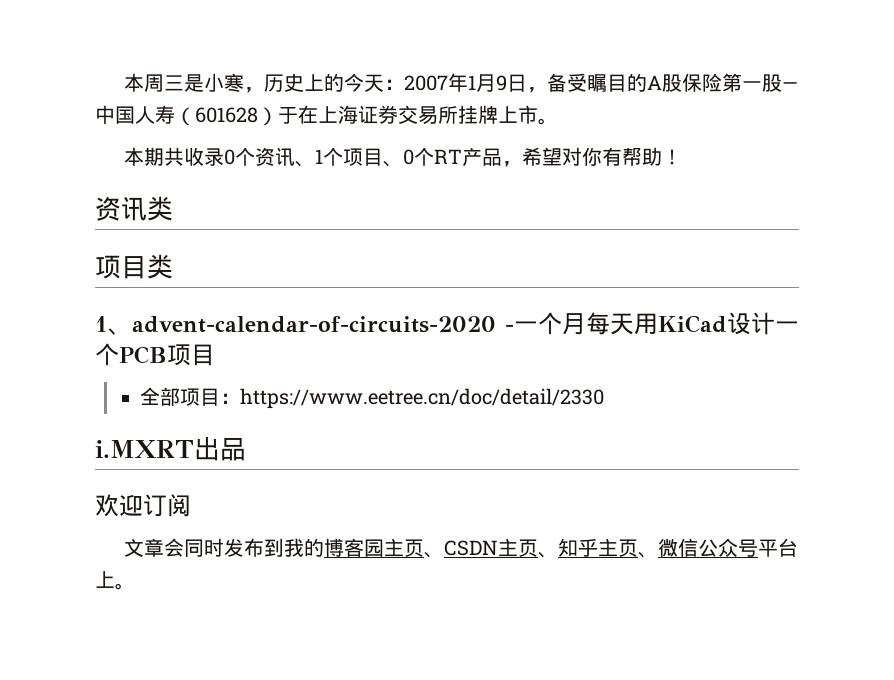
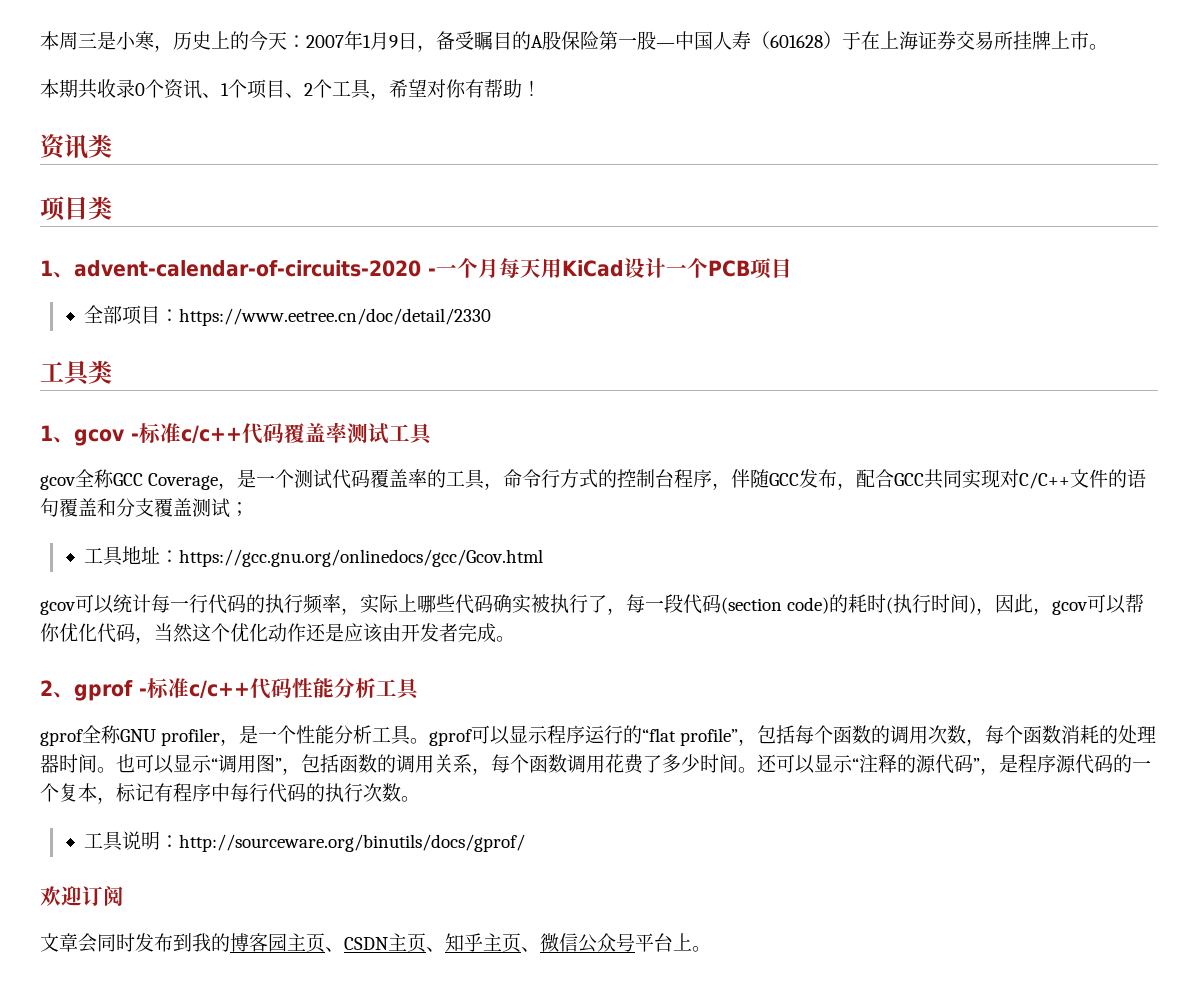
- 本期共收录0个资讯、1个项目、0个RT产品，希望对你有帮助！
+ 本期共收录0个资讯、1个项目、2个工具，希望对你有帮助！
- i.MXRT出品
+ 工具类
+ 1、gcov -标准c/c++代码覆盖率测试工具
+ gcov全称GCC Coverage，是一个测试代码覆盖率的工具，命令行方式的控制台程序，伴随GCC发布，配合GCC共同实现对C/C++文件的语句覆盖和分支覆盖测试；
+ 工具地址：https://gcc.gnu.org/onlinedocs/gcc/Gcov.html
+ gcov可以统计每一行代码的执行频率，实际上哪些代码确实被执行了，每一段代码(section code)的耗时(执行时间)，因此，gcov可以帮你优化代码，当然这个优化动作还是应该由开发者完成。
+ 2、gprof -标准c/c++代码性能分析工具
+ gprof全称GNU profiler，是一个性能分析工具。gprof可以显示程序运行的“flat profile”，包括每个函数的调用次数，每个函数消耗的处理器时间。也可以显示“调用图”，包括函数的调用关系，每个函数调用花费了多少时间。还可以显示“注释的源代码”，是程序源代码的一个复本，标记有程序中每行代码的执行次数。
+ 工具说明：http://sourceware.org/binutils/docs/gprof/

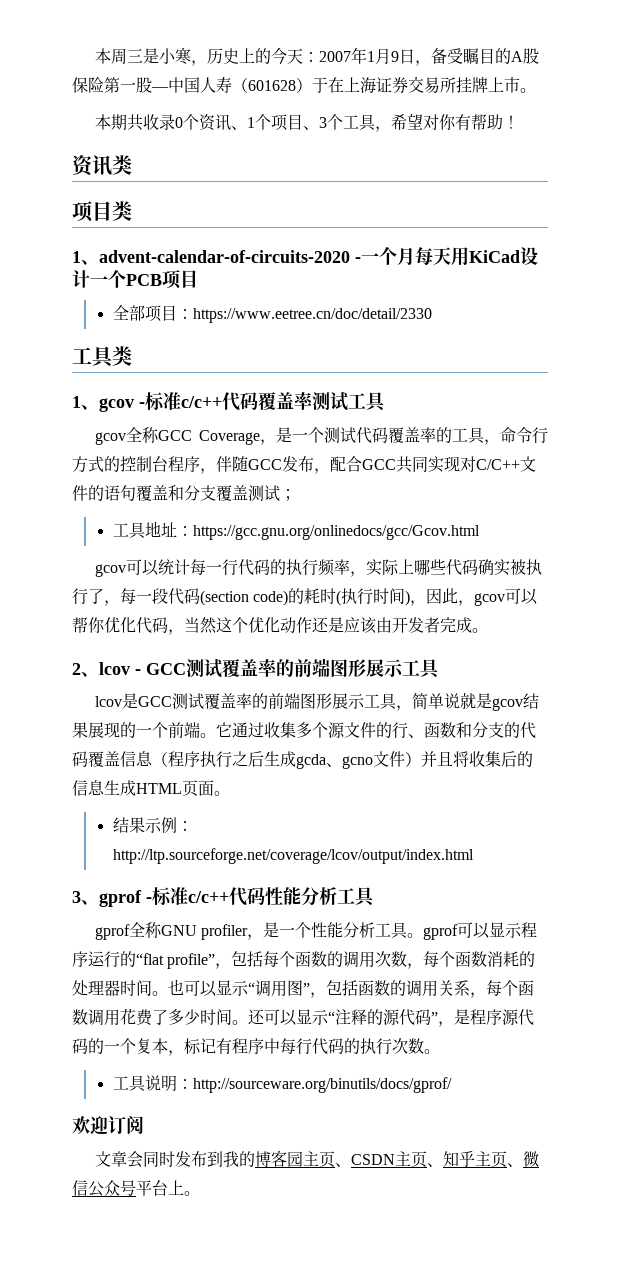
- 本期共收录0个资讯、1个项目、2个工具，希望对你有帮助！
+ 本期共收录0个资讯、1个项目、3个工具，希望对你有帮助！
- 2、gprof -标准c/c++代码性能分析工具
+ 2、lcov - GCC测试覆盖率的前端图形展示工具
+ lcov是GCC测试覆盖率的前端图形展示工具，简单说就是gcov结果展现的一个前端。它通过收集多个源文件的行、函数和分支的代码覆盖信息（程序执行之后生成gcda、gcno文件）并且将收集后的信息生成HTML页面。
+ 结果示例：http://ltp.sourceforge.net/coverage/lcov/output/index.html
+ 3、gprof -标准c/c++代码性能分析工具

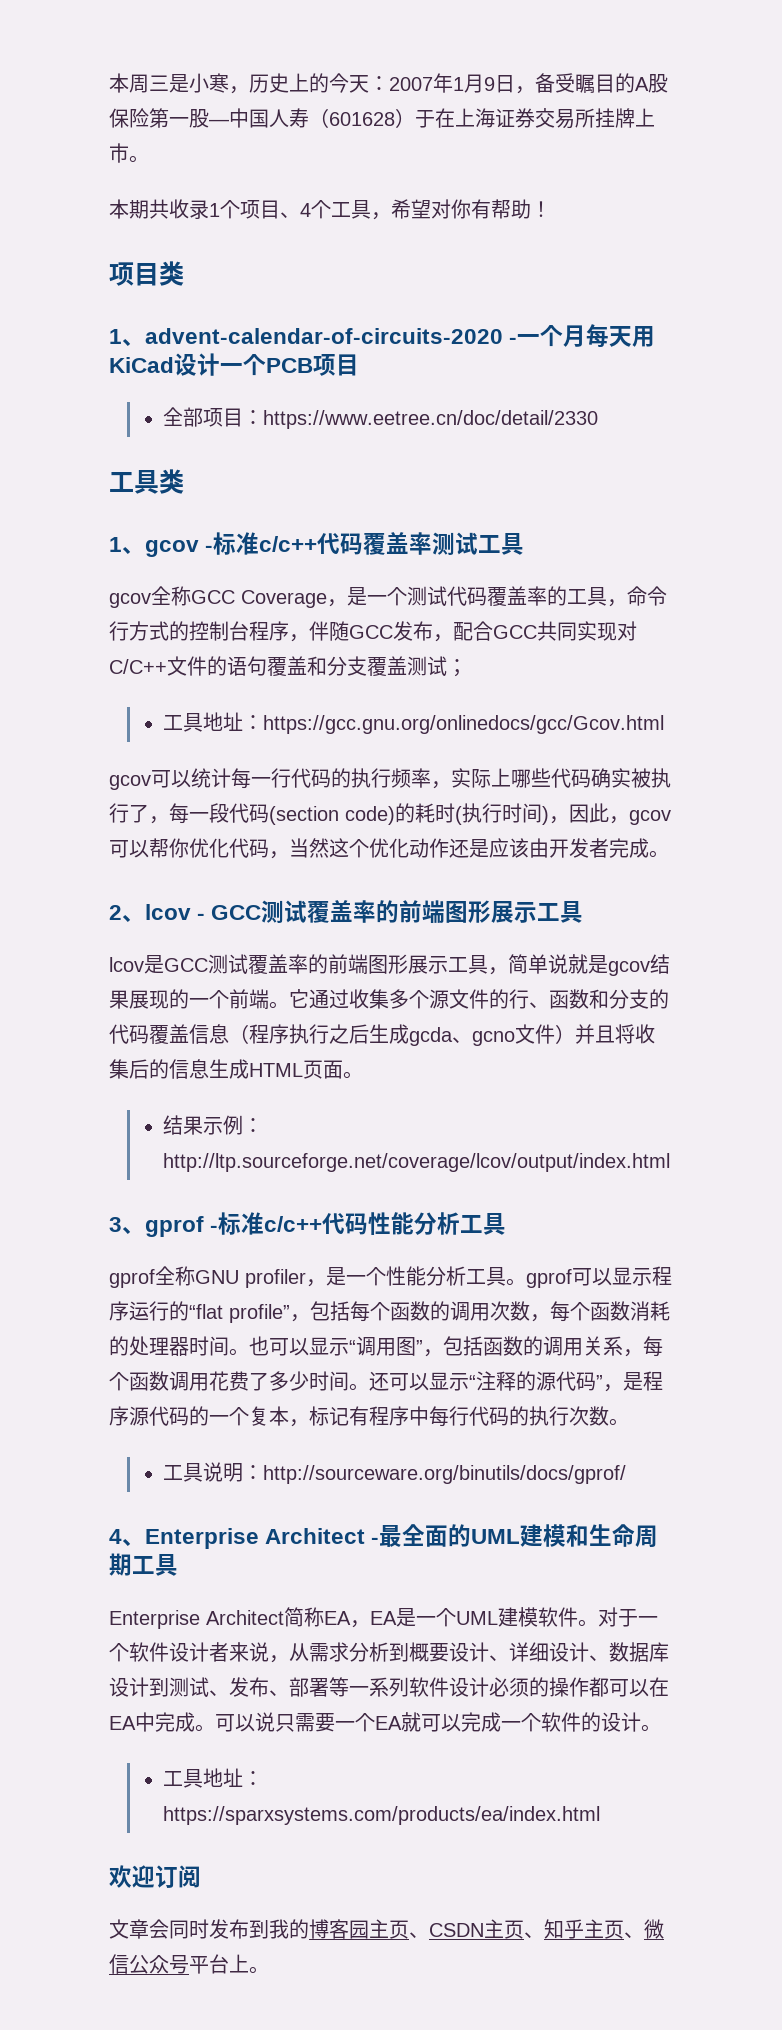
- 本期共收录0个资讯、1个项目、3个工具，希望对你有帮助！
+ 本期共收录1个项目、4个工具，希望对你有帮助！
- 资讯类
+ 4、Enterprise Architect -最全面的UML建模和生命周期工具
+ Enterprise Architect简称EA，EA是一个UML建模软件。对于一个软件设计者来说，从需求分析到概要设计、详细设计、数据库设计到测试、发布、部署等一系列软件设计必须的操作都可以在EA中完成。可以说只需要一个EA就可以完成一个软件的设计。
+ 工具地址：https://sparxsystems.com/products/ea/index.html

